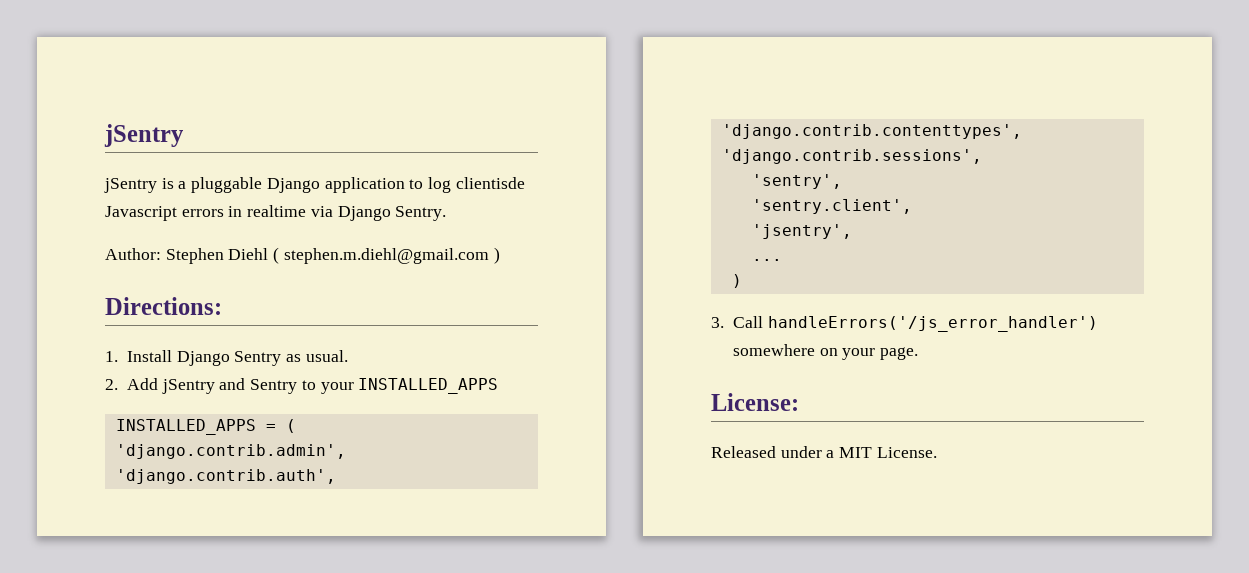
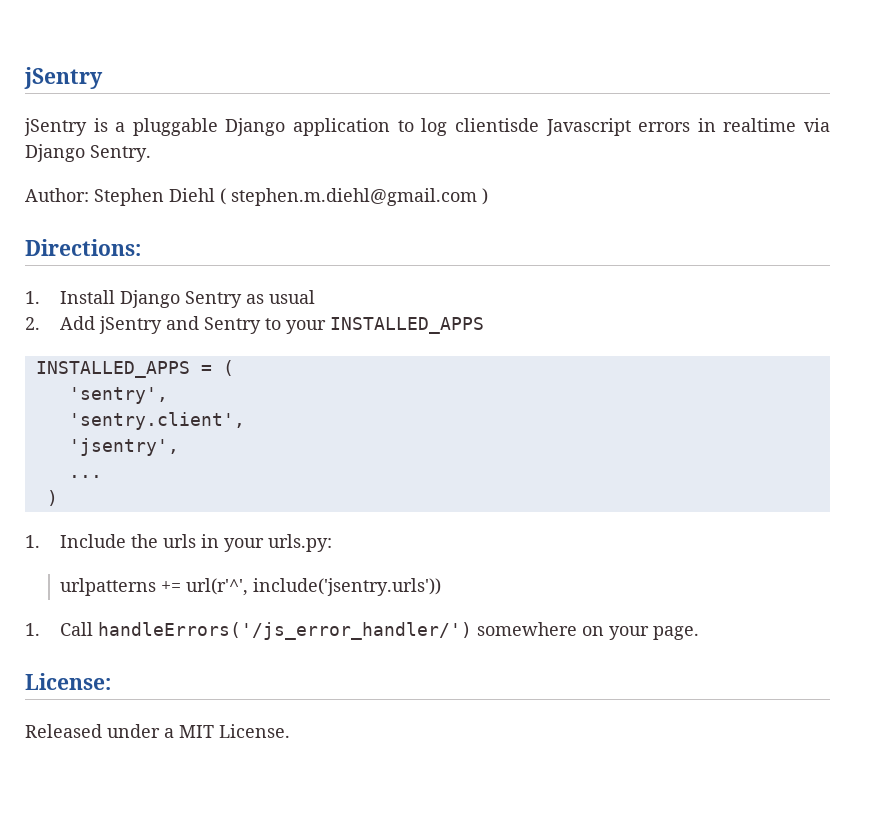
- 1. Install Django Sentry as usual.
+ 1. Install Django Sentry as usual
- INSTALLED_APPS = ( 'django.contrib.admin', 'django.contrib.auth', 'django.contrib.contenttypes', 'django.contrib.sessions',
+ INSTALLED_APPS = (
- 3. Call handleErrors('/js_error_handler') somewhere on your page.
+ 1. Include the urls in your urls.py:
+ urlpatterns += url(r'^', include('jsentry.urls'))
+ 1. Call handleErrors('/js_error_handler/') somewhere on your page.

